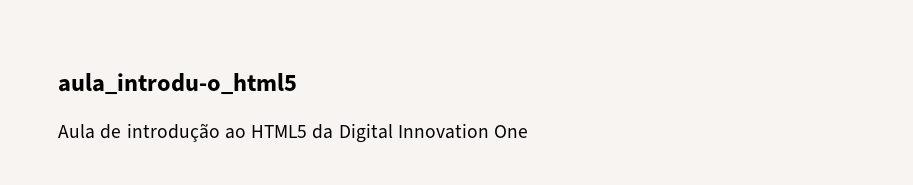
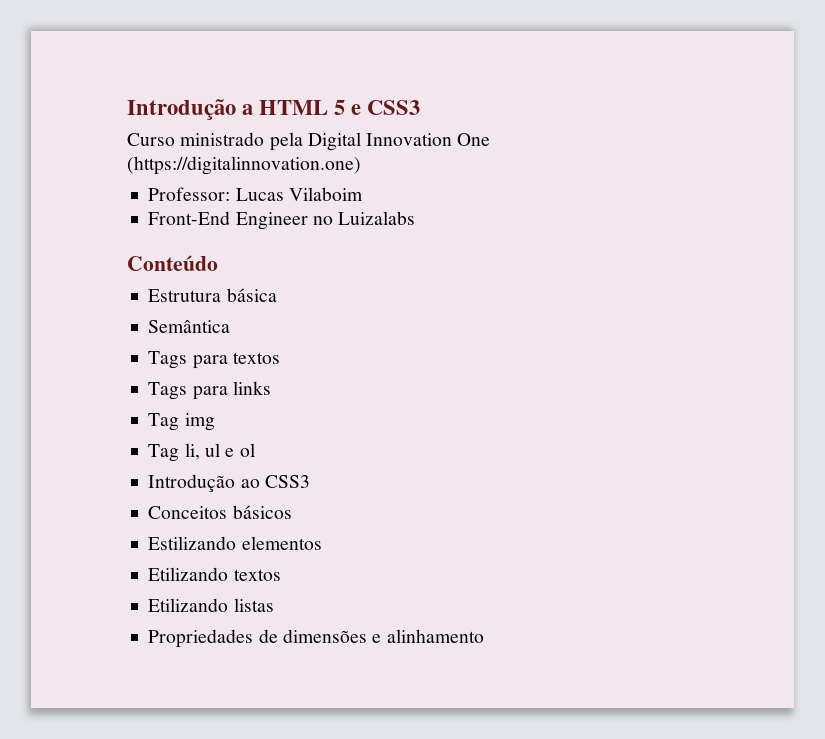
- aula_introdu-o_html5
- Aula de introdução ao HTML5 da Digital Innovation One
+ Introdução a HTML 5 e CSS3
+ Curso ministrado pela Digital Innovation One (https://digitalinnovation.one)
+ Professor: Lucas Vilaboim
+ Front-End Engineer no Luizalabs
+ Conteúdo
+ Estrutura básica
+ Semântica
+ Tags para textos
+ Tags para links
+ Tag img
+ Tag li, ul e ol
+ Introdução ao CSS3
+ Conceitos básicos
+ Estilizando elementos
+ Etilizando textos
+ Etilizando listas
+ Propriedades de dimensões e alinhamento

